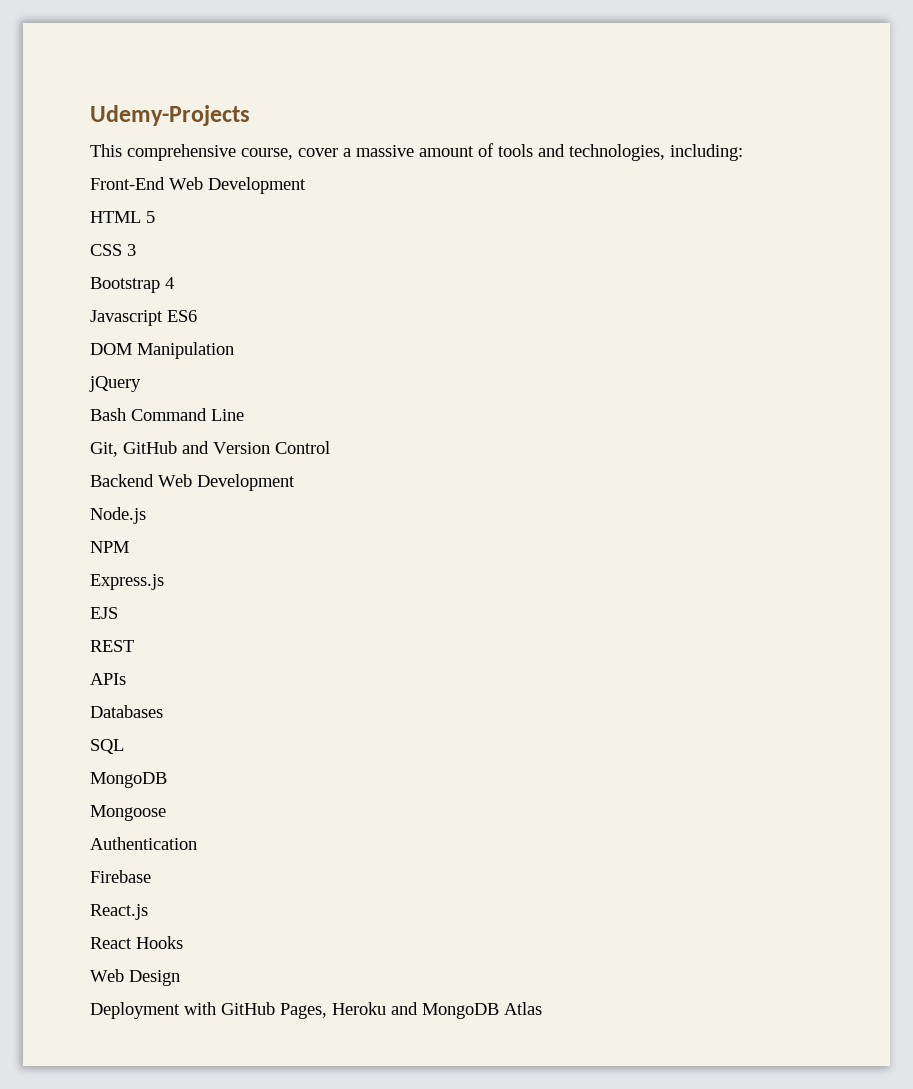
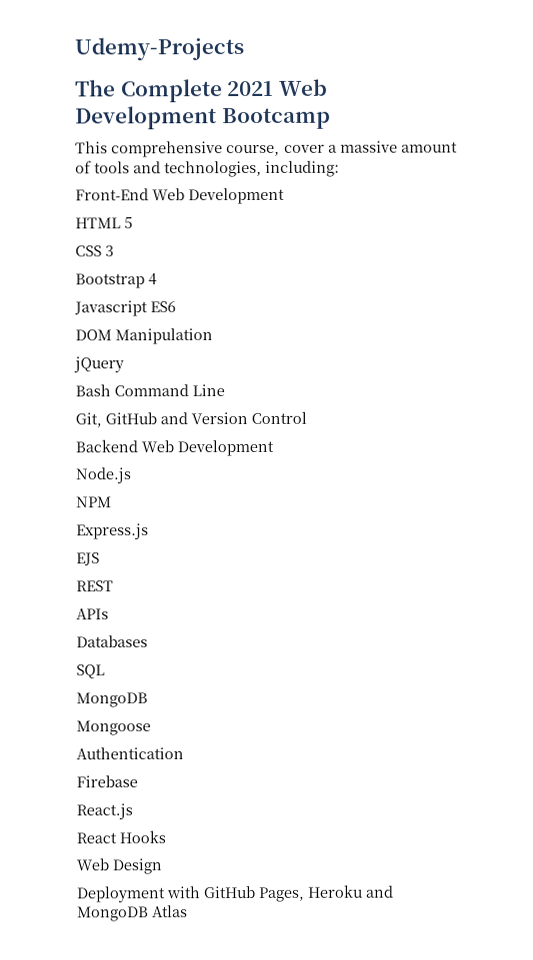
+ The Complete 2021 Web Development Bootcamp

